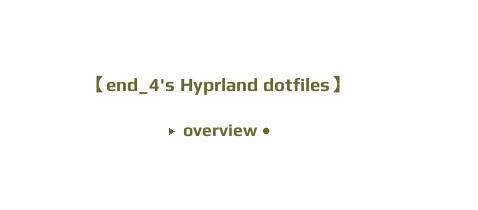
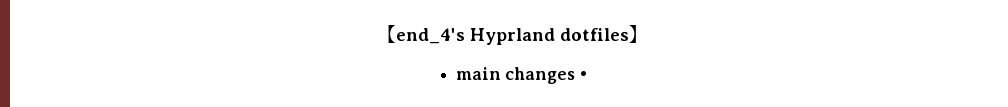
- overview •
+ main changes •

